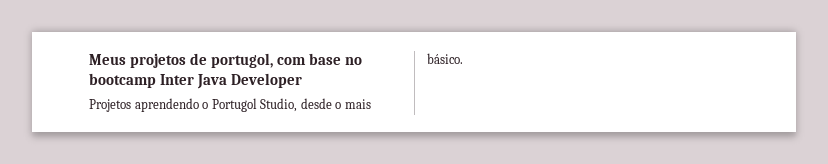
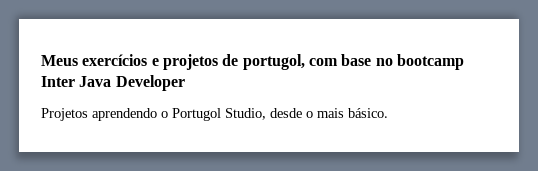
- Meus projetos de portugol, com base no bootcamp Inter Java Developer
+ Meus exercícios e projetos de portugol, com base no bootcamp Inter Java Developer

